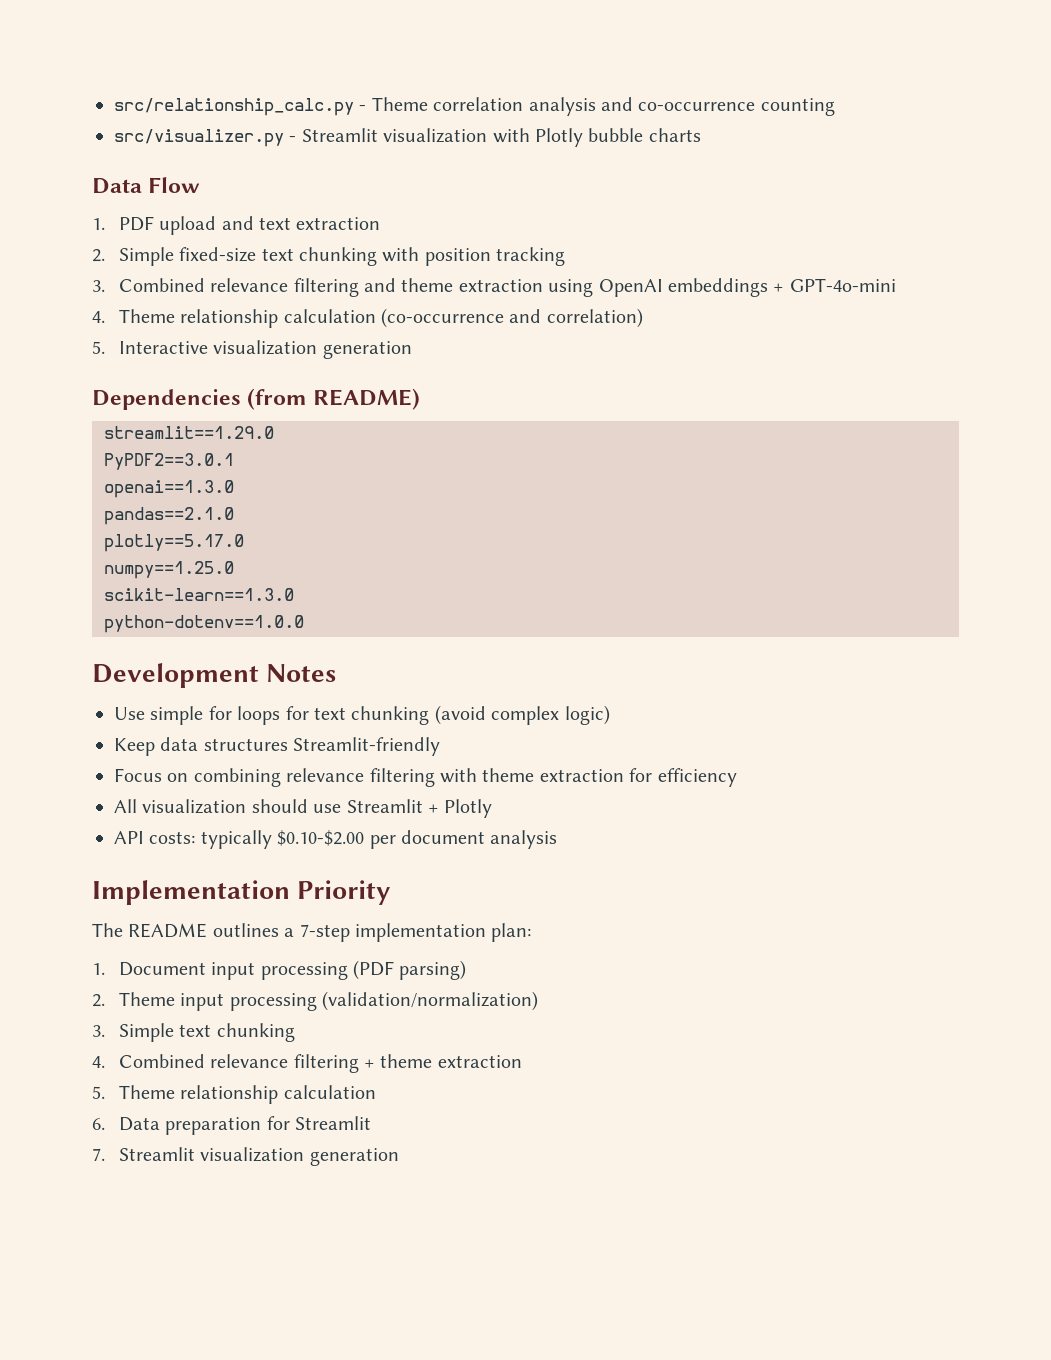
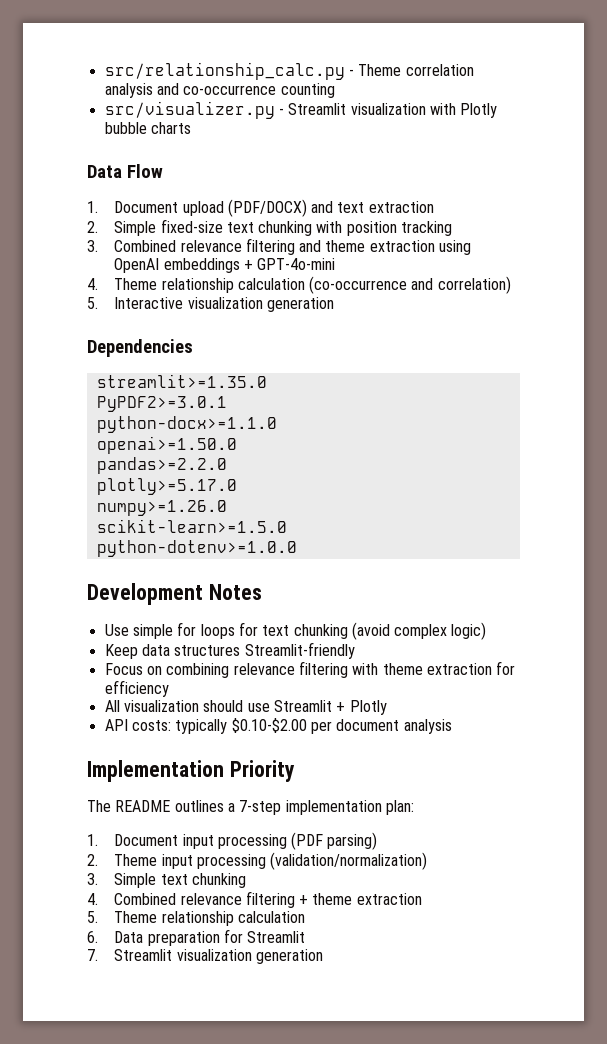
- 1. PDF upload and text extraction
+ 1. Document upload (PDF/DOCX) and text extraction
- Dependencies (from README)
- streamlit==1.29.0
- PyPDF2==3.0.1
- openai==1.3.0
- pandas==2.1.0
- plotly==5.17.0
- numpy==1.25.0
- scikit-learn==1.3.0
- python-dotenv==1.0.0
+ Dependencies
+ streamlit>=1.35.0
+ PyPDF2>=3.0.1
+ python-docx>=1.1.0
+ openai>=1.50.0
+ pandas>=2.2.0
+ plotly>=5.17.0
+ numpy>=1.26.0
+ scikit-learn>=1.5.0
+ python-dotenv>=1.0.0

